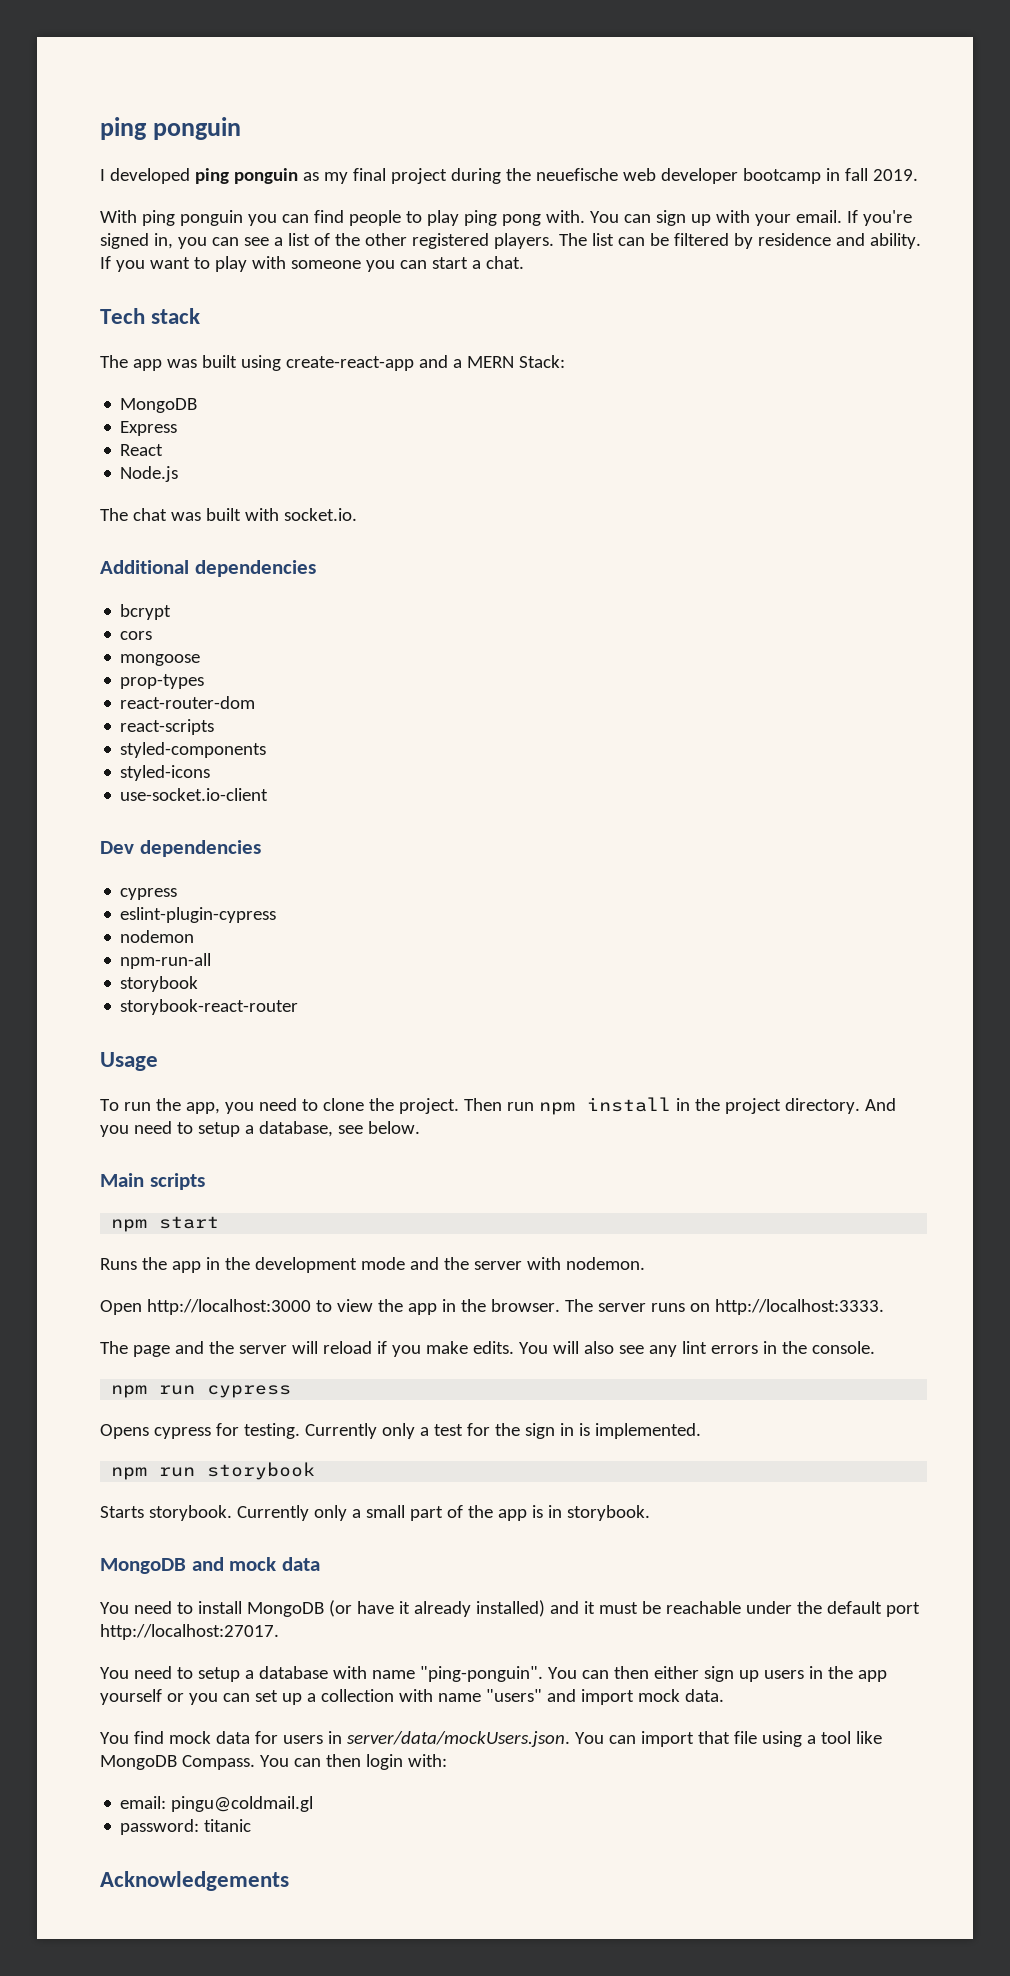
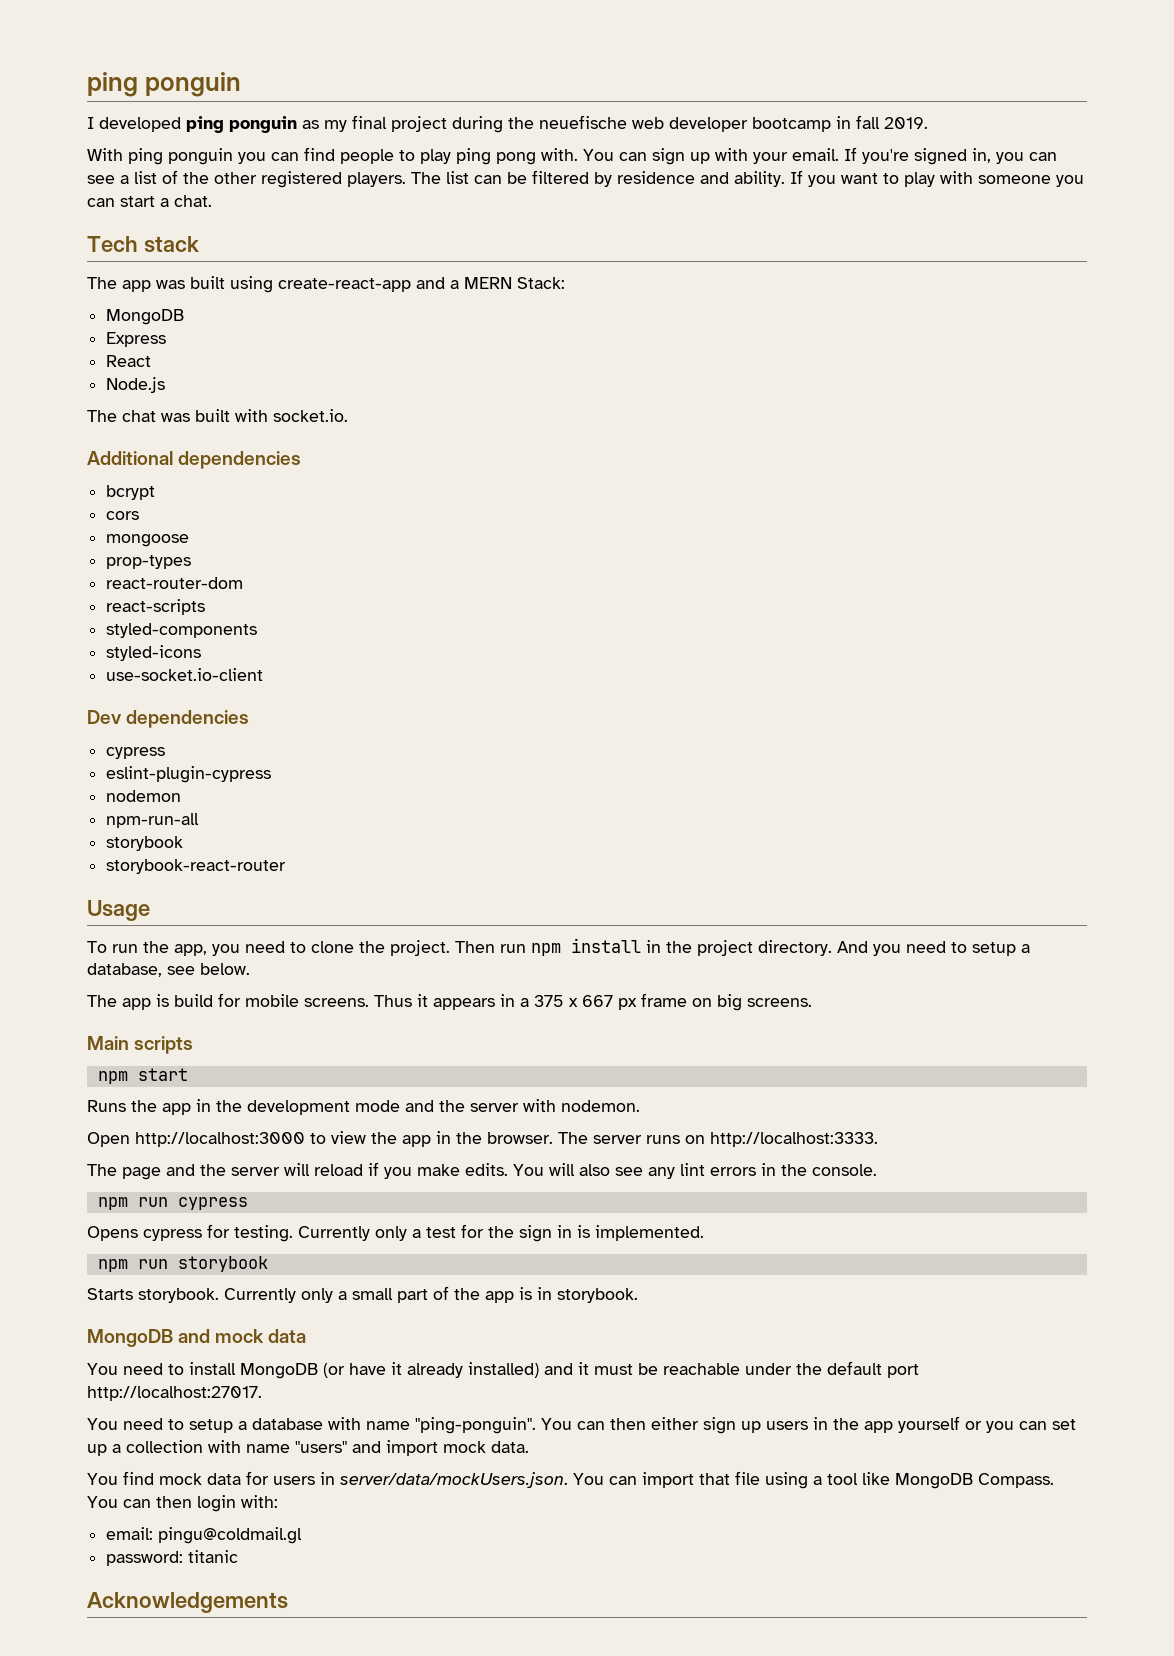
+ The app is build for mobile screens. Thus it appears in a 375 x 667 px frame on big screens.

